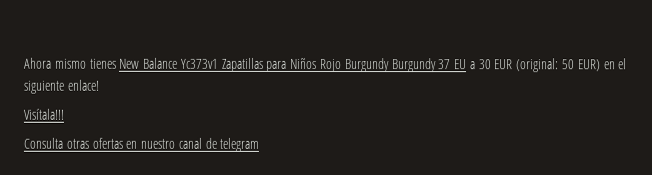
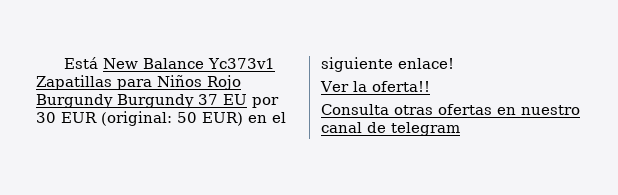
- Ahora mismo tienes New Balance Yc373v1 Zapatillas para Niños Rojo Burgundy Burgundy 37 EU a 30 EUR (original: 50 EUR) en el siguiente enlace!
+ Está New Balance Yc373v1 Zapatillas para Niños Rojo Burgundy Burgundy 37 EU por 30 EUR (original: 50 EUR) en el siguiente enlace!
- Visítala!!!
+ Ver la oferta!!

